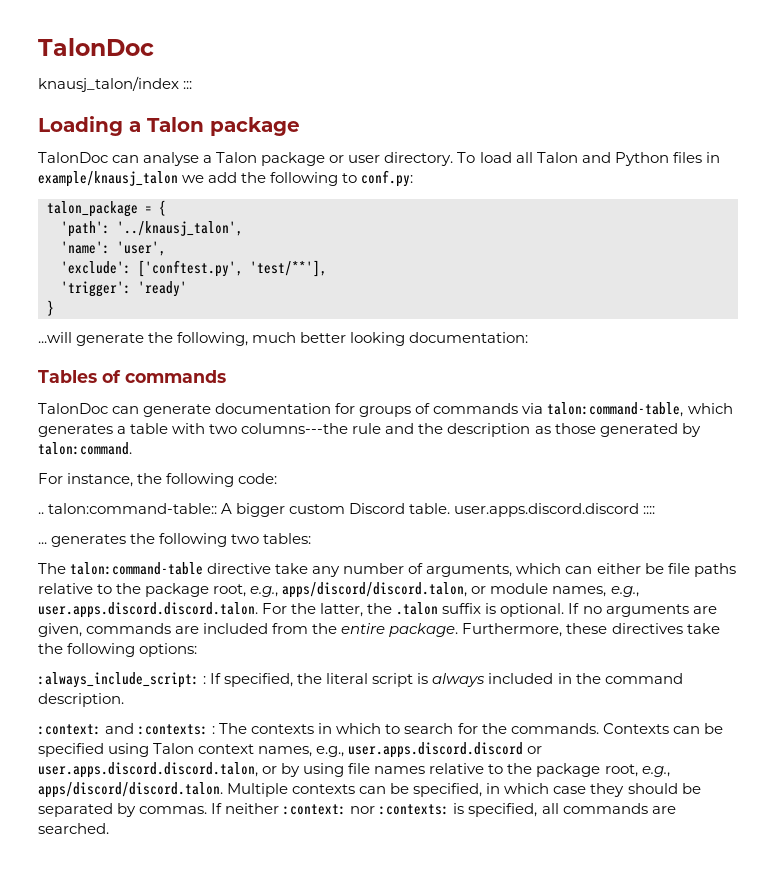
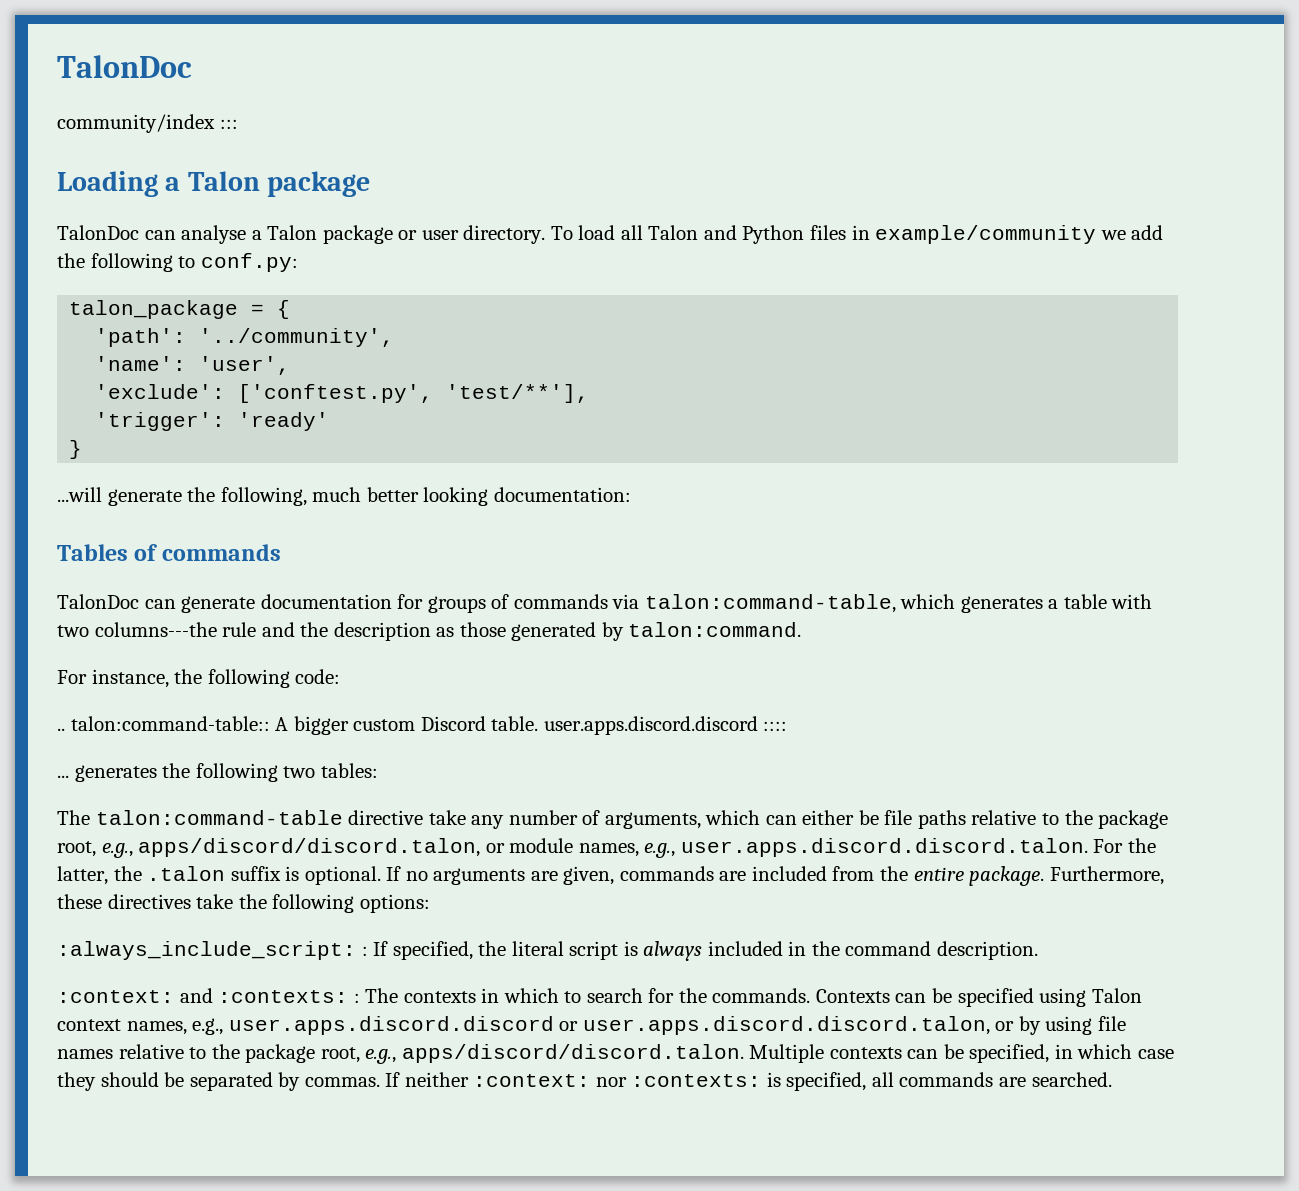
- knausj_talon/index :::
+ community/index :::
- To load all Talon and Python files in example/knausj_talon we add the following to conf.py:
+ To load all Talon and Python files in example/community we add the following to conf.py:
- 'path': '../knausj_talon',
+ 'path': '../community',

